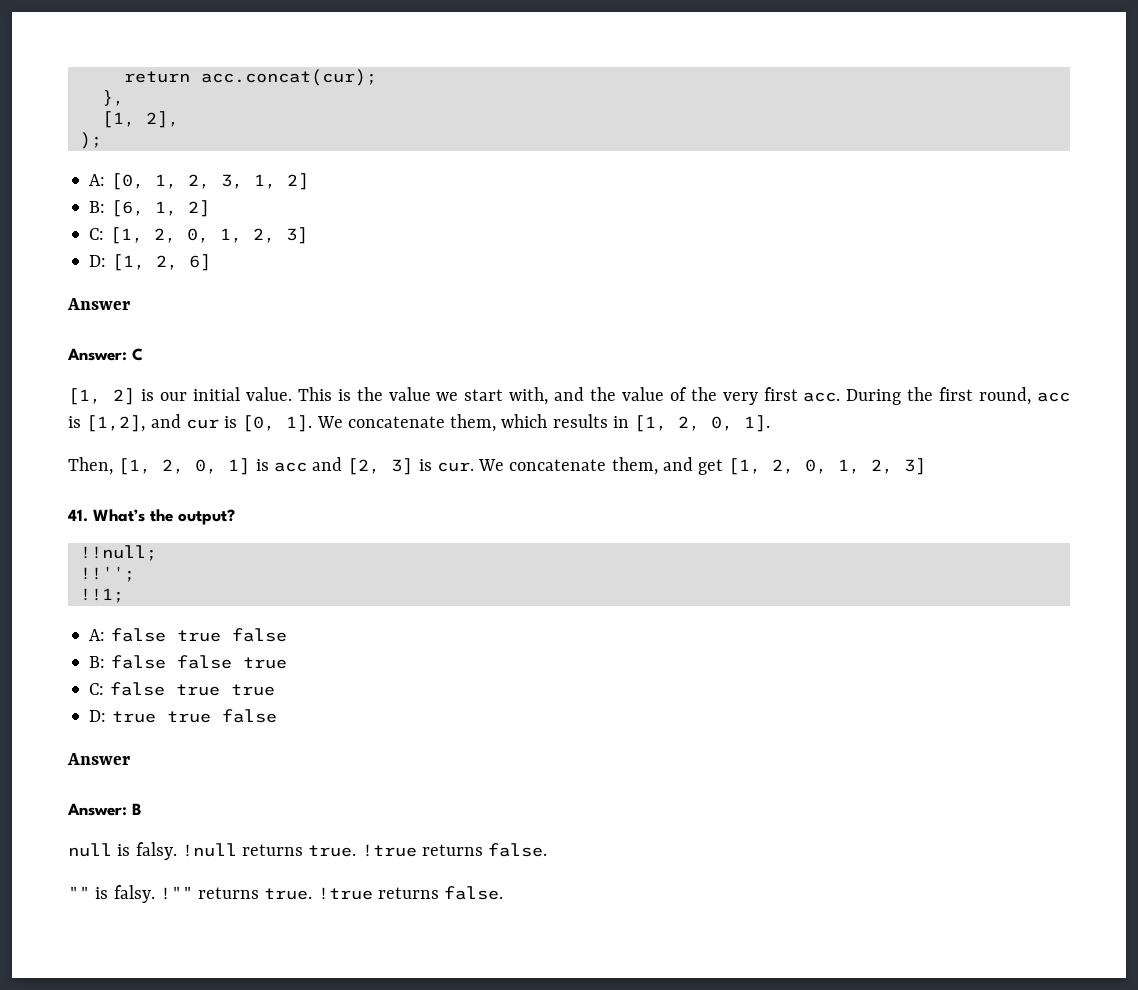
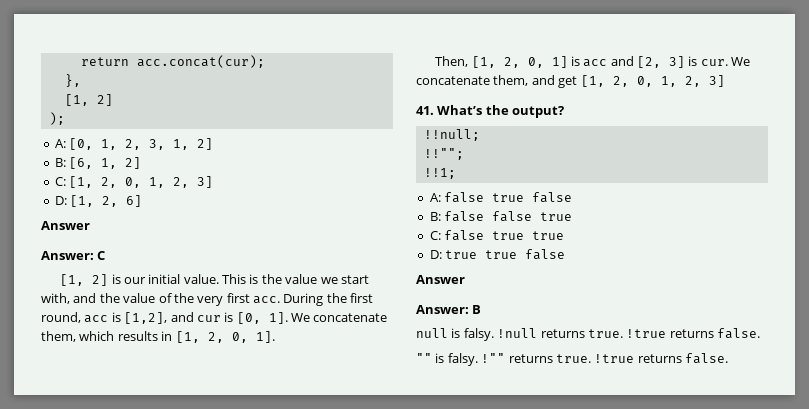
  },
- [1, 2],
+ [1, 2]
- !!'';
+ !!"";

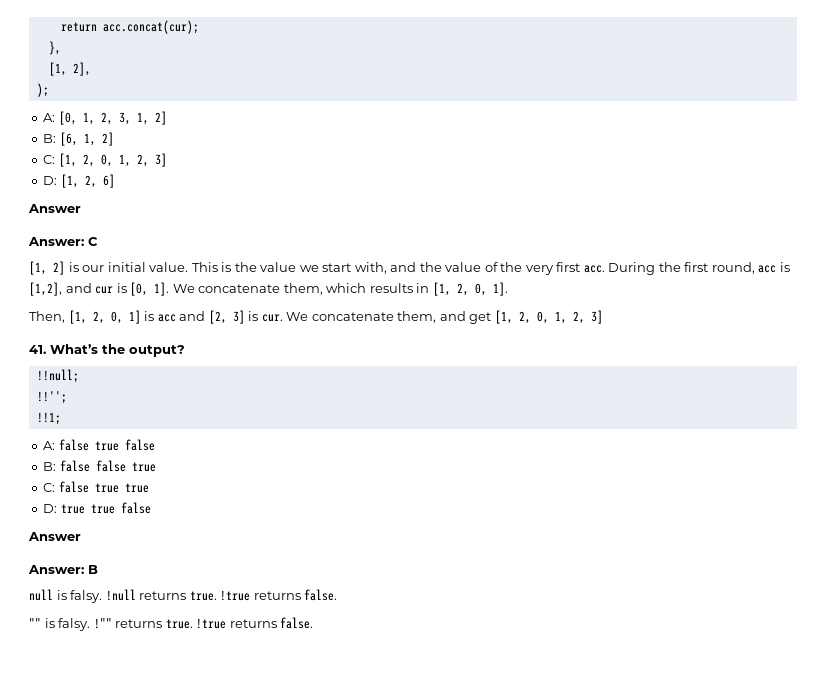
  },
- [1, 2]
+ [1, 2],
- !!"";
+ !!'';

